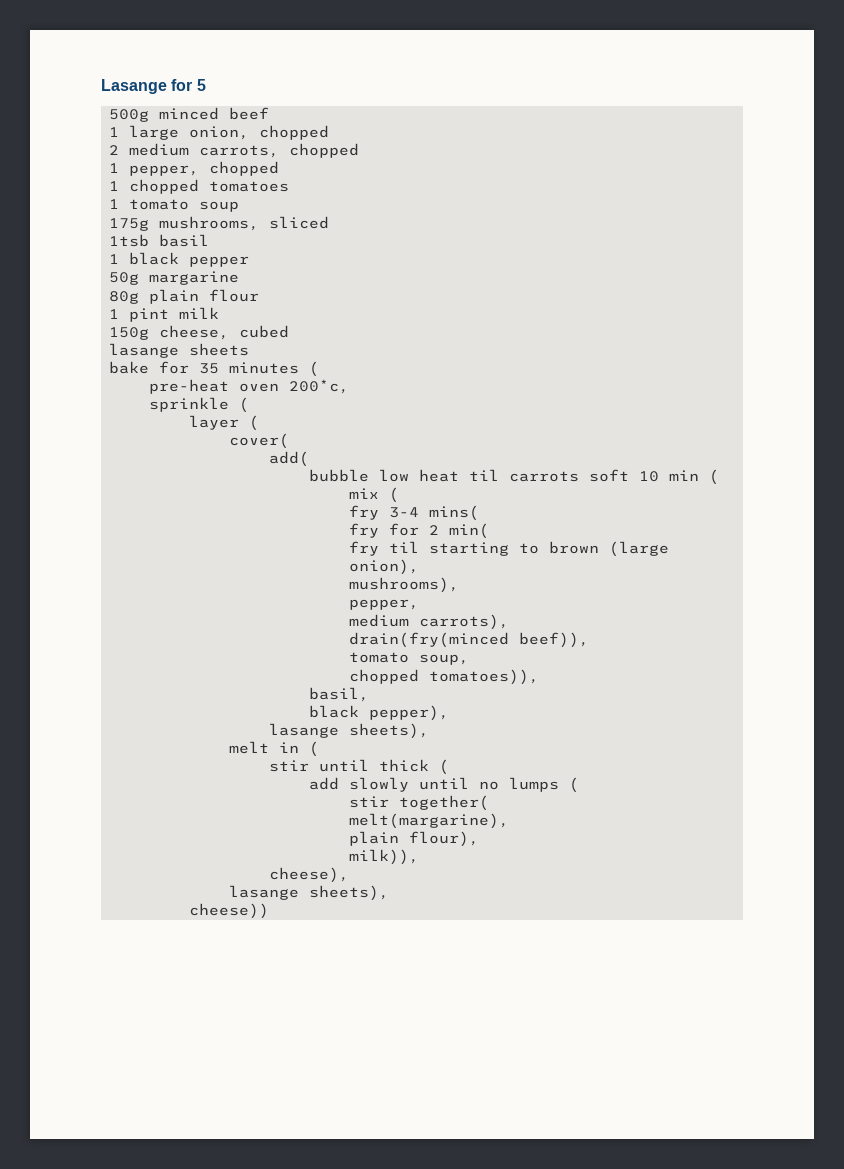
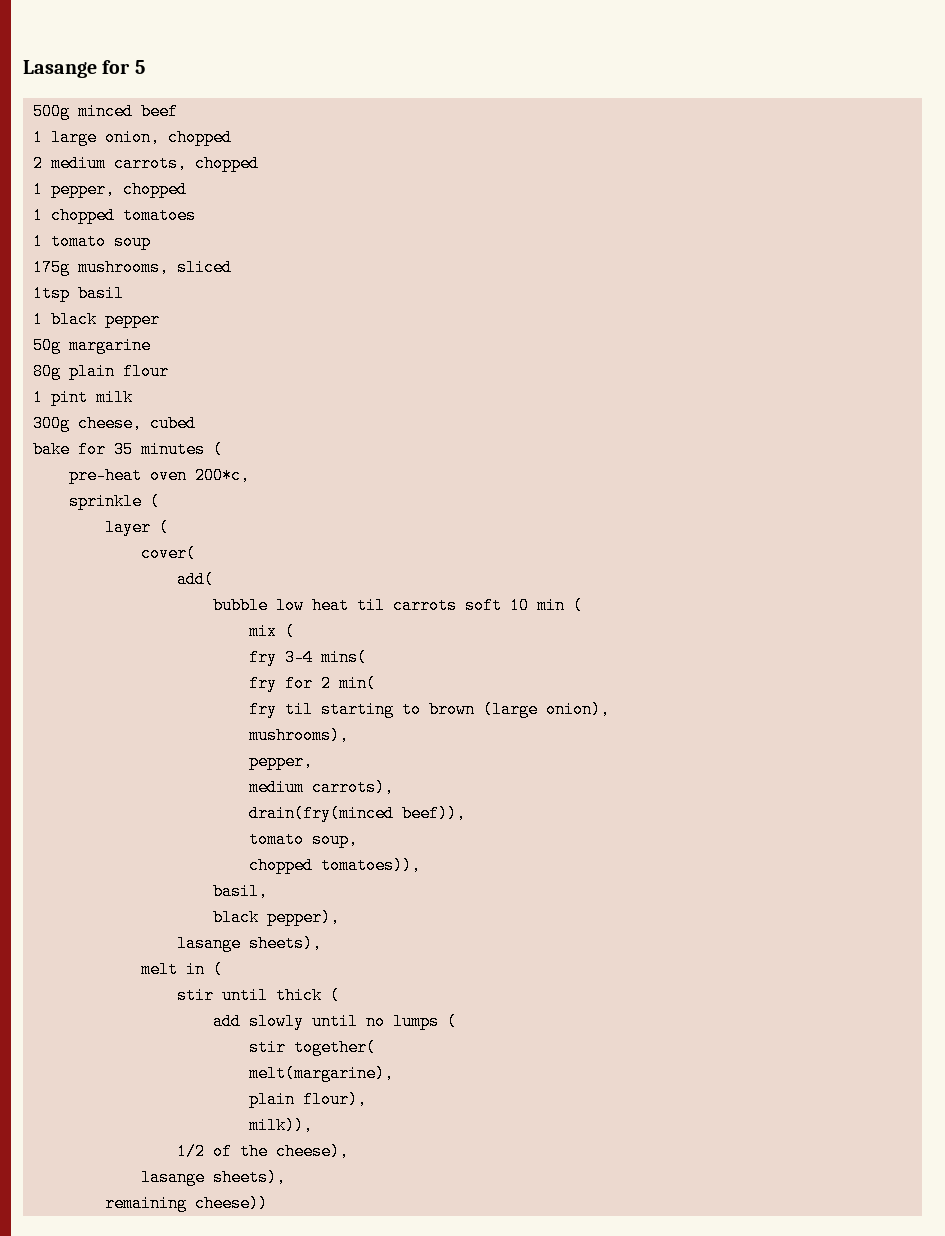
- 1tsb basil
+ 1tsp basil
- 150g cheese, cubed
+ 300g cheese, cubed
- lasange sheets
- cheese),
+ 1/2 of the cheese),
- cheese))
+ remaining cheese))

